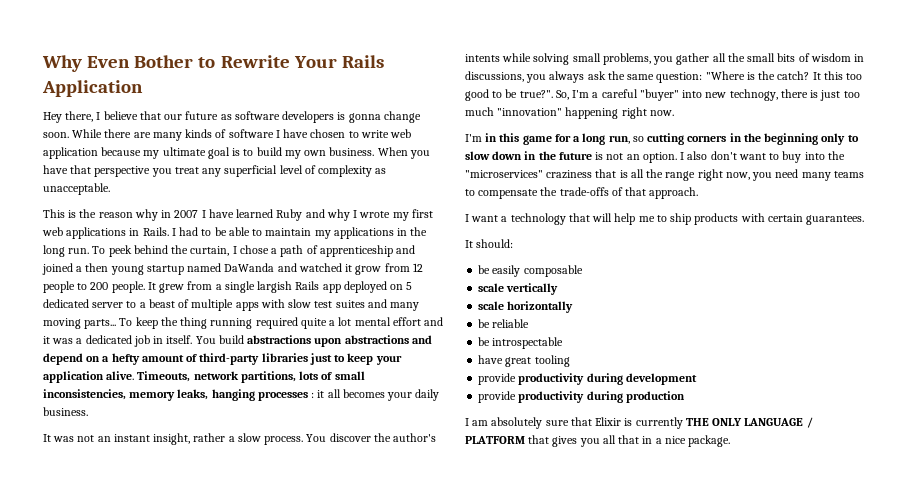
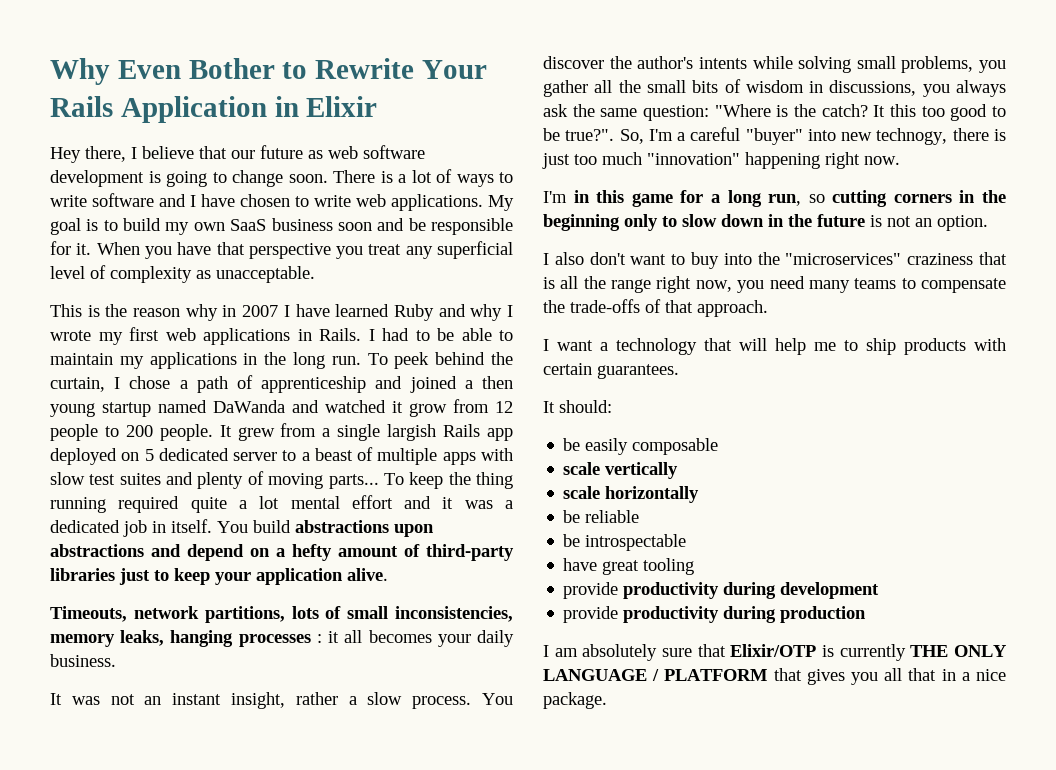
- Why Even Bother to Rewrite Your Rails Application
+ Why Even Bother to Rewrite Your Rails Application in Elixir
- Hey there, I believe that our future as software developers is gonna change soon. While there are many kinds of software I have chosen to write web application because my ultimate goal is to build my own business.
+ Hey there, I believe that our future as web software development is going to change soon. There is a lot of ways to write software and I have chosen to write web applications. My goal is to build my own SaaS business soon and be responsible for it.
- It grew from a single largish Rails app deployed on 5 dedicated server to a beast of multiple apps with slow test suites and many moving parts...
+ It grew from a single largish Rails app deployed on 5 dedicated server to a beast of multiple apps with slow test suites and plenty of moving parts...
- You build abstractions upon abstractions and depend on a hefty amount of third-party libraries just to keep your application alive. Timeouts, network partitions, lots of small inconsistencies, memory leaks, hanging processes : it all becomes your daily business.
+ You build abstractions upon abstractions and depend on a hefty amount of third-party libraries just to keep your application alive.
+ Timeouts, network partitions, lots of small inconsistencies, memory leaks, hanging processes : it all becomes your daily business.
- I'm in this game for a long run, so cutting corners in the beginning only to slow down in the future is not an option. I also don't want to buy into the "microservices" craziness that is all the range right now, you need many teams to compensate the trade-offs of that approach.
+ I'm in this game for a long run, so cutting corners in the beginning only to slow down in the future is not an option.
+ I also don't want to buy into the "microservices" craziness that is all the range right now, you need many teams to compensate the trade-offs of that approach.
- I am absolutely sure that Elixir is currently THE ONLY LANGUAGE / PLATFORM that gives you all that in a nice package.
+ I am absolutely sure that Elixir/OTP is currently THE ONLY LANGUAGE / PLATFORM that gives you all that in a nice package.

